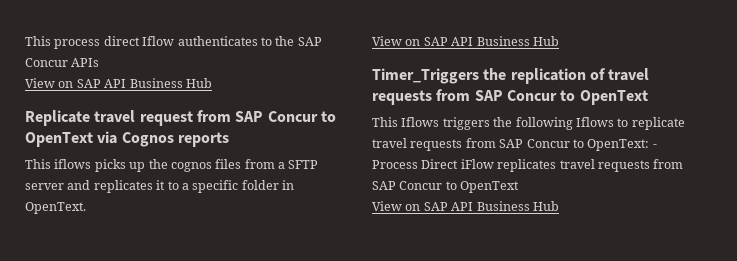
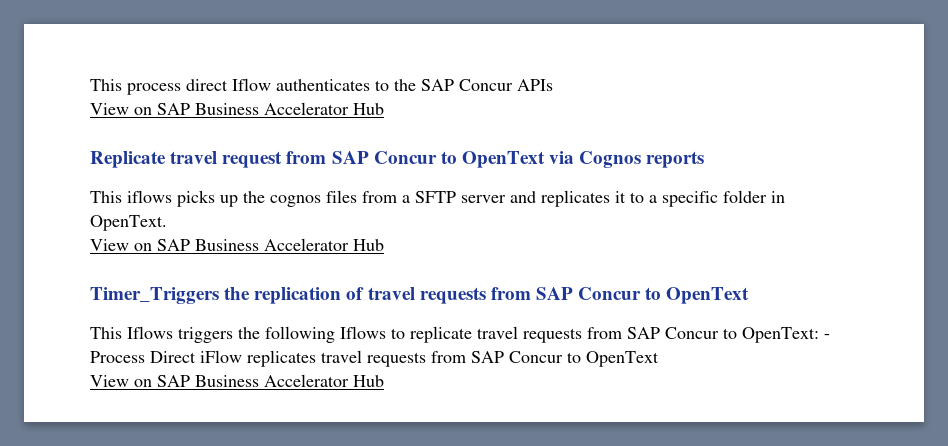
  This process direct Iflow authenticates to the SAP Concur APIs
- View on SAP API Business Hub
+ View on SAP Business Accelerator Hub
  This iflows picks up the cognos files from a SFTP server and replicates it to a specific folder in OpenText.
- View on SAP API Business Hub
+ View on SAP Business Accelerator Hub
  This Iflows triggers the following Iflows to replicate travel requests from SAP Concur to OpenText: - Process Direct iFlow replicates travel requests from SAP Concur to OpenText
- View on SAP API Business Hub
+ View on SAP Business Accelerator Hub

